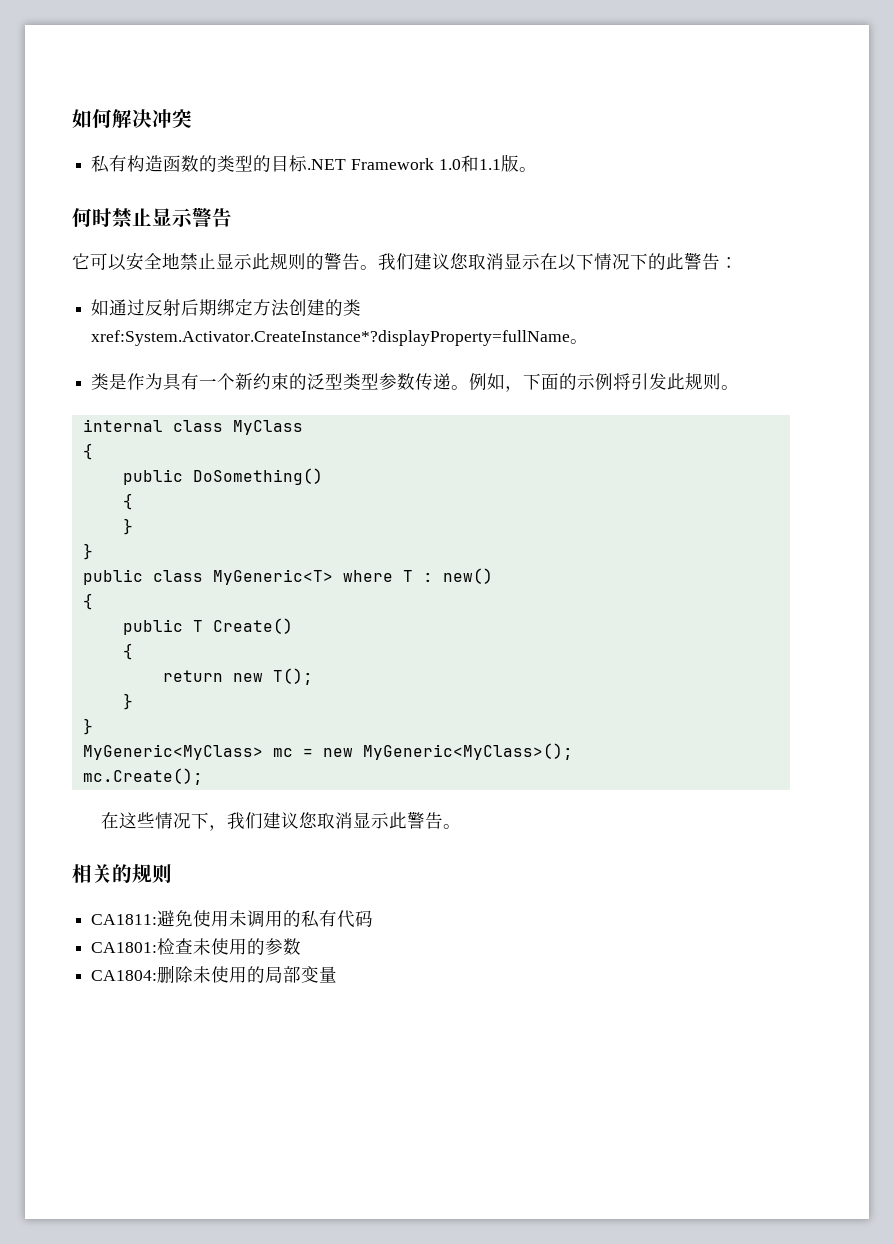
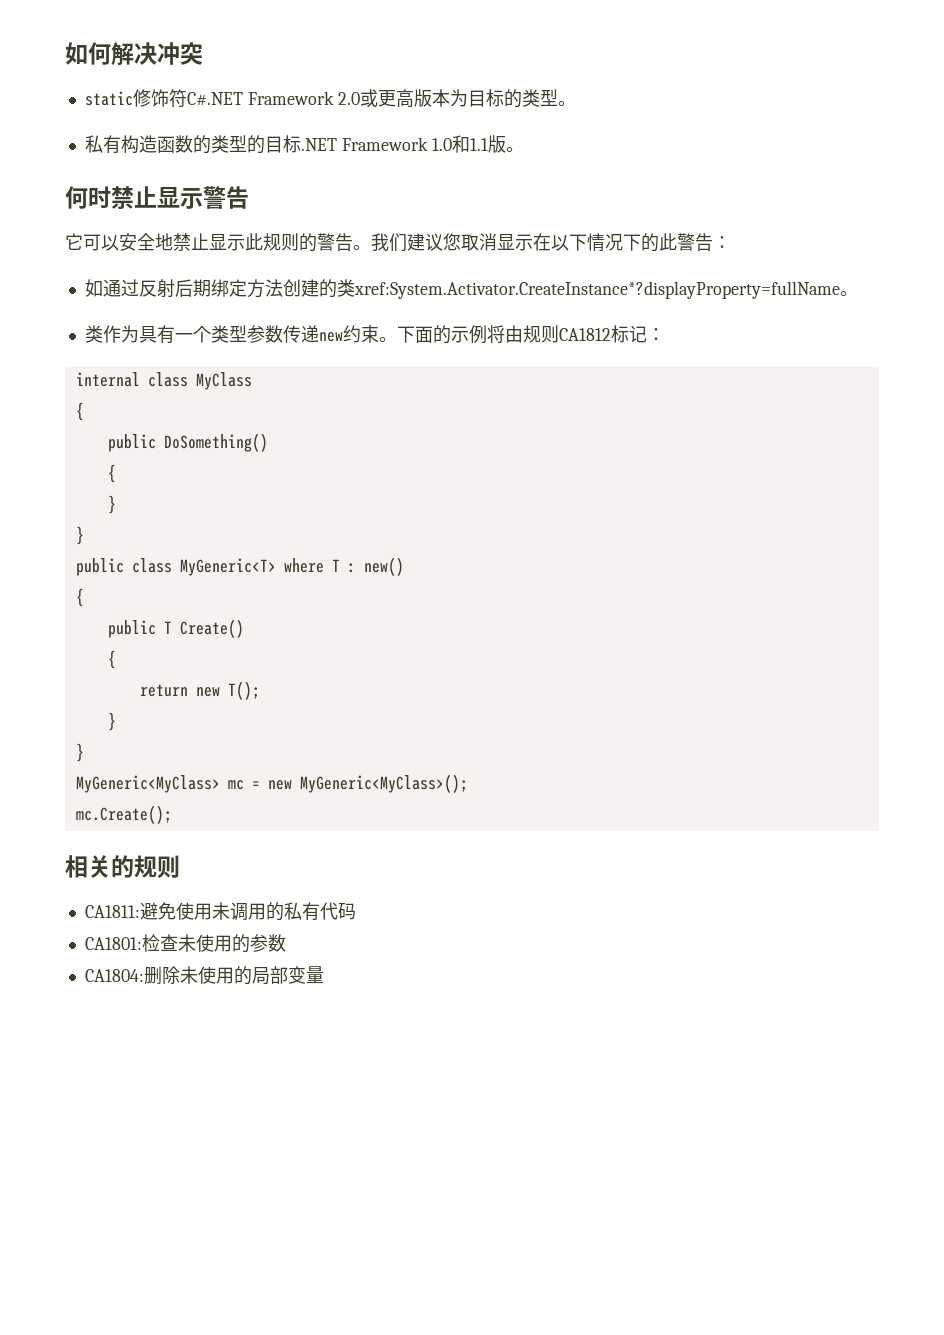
+ static修饰符C#.NET Framework 2.0或更高版本为目标的类型。
- 类是作为具有一个新约束的泛型类型参数传递。例如，下面的示例将引发此规则。
+ 类作为具有一个类型参数传递new约束。下面的示例将由规则CA1812标记：
- 在这些情况下，我们建议您取消显示此警告。

